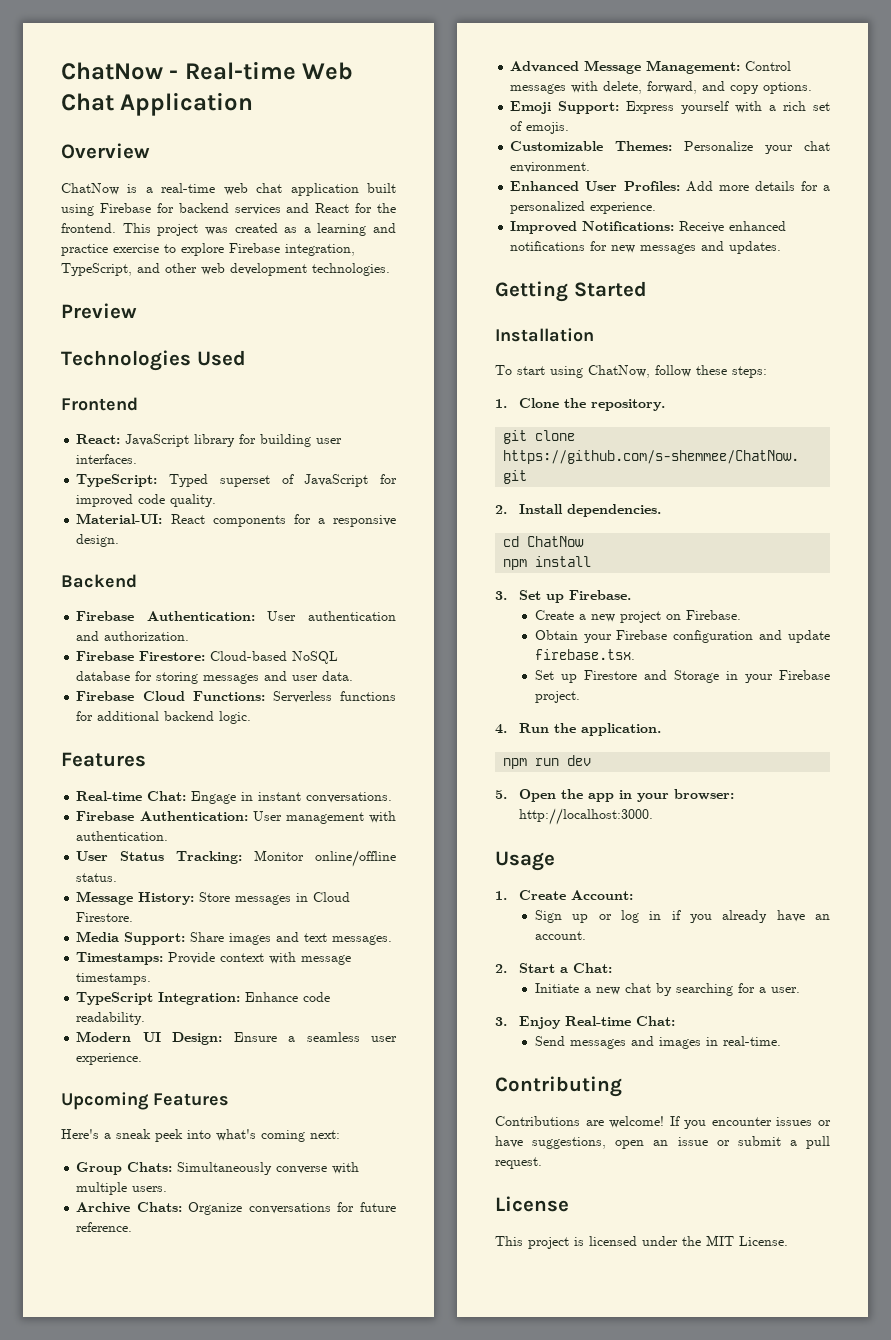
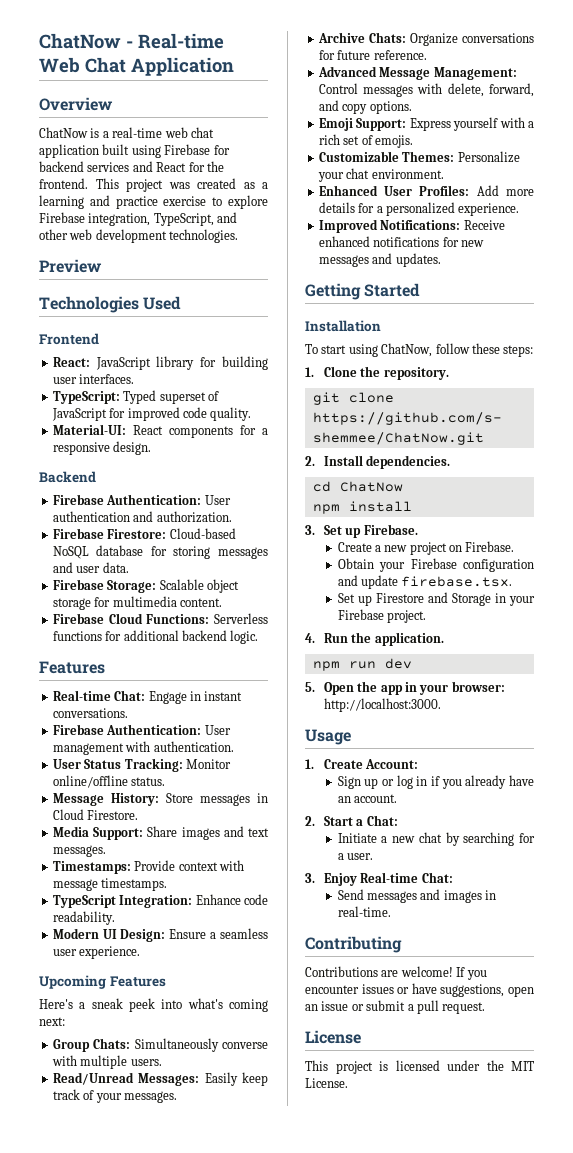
+ Firebase Storage: Scalable object storage for multimedia content.
+ Read/Unread Messages: Easily keep track of your messages.

